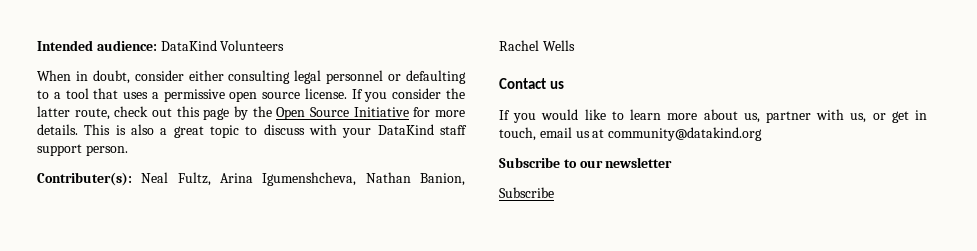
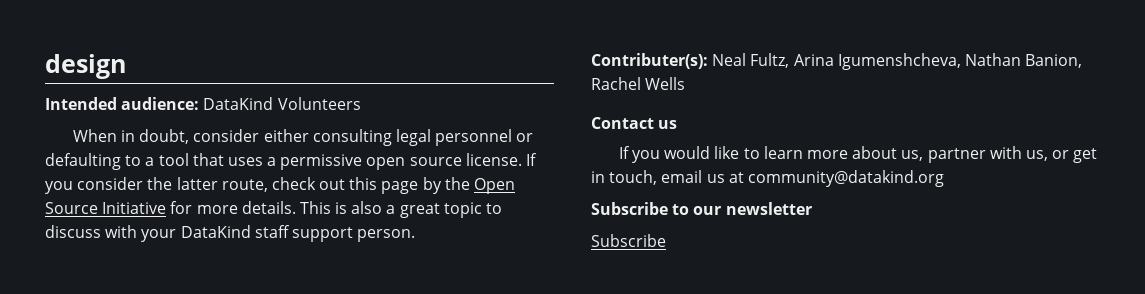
+ design

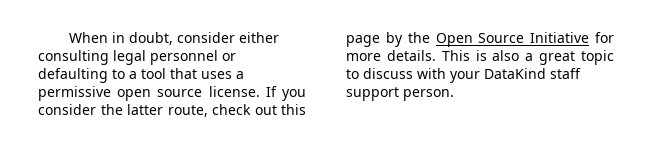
- design
- Intended audience: DataKind Volunteers
- Contributer(s): Neal Fultz, Arina Igumenshcheva, Nathan Banion, Rachel Wells
- Contact us
- If you would like to learn more about us, partner with us, or get in touch, email us at community@datakind.org
- Subscribe to our newsletter
- Subscribe

